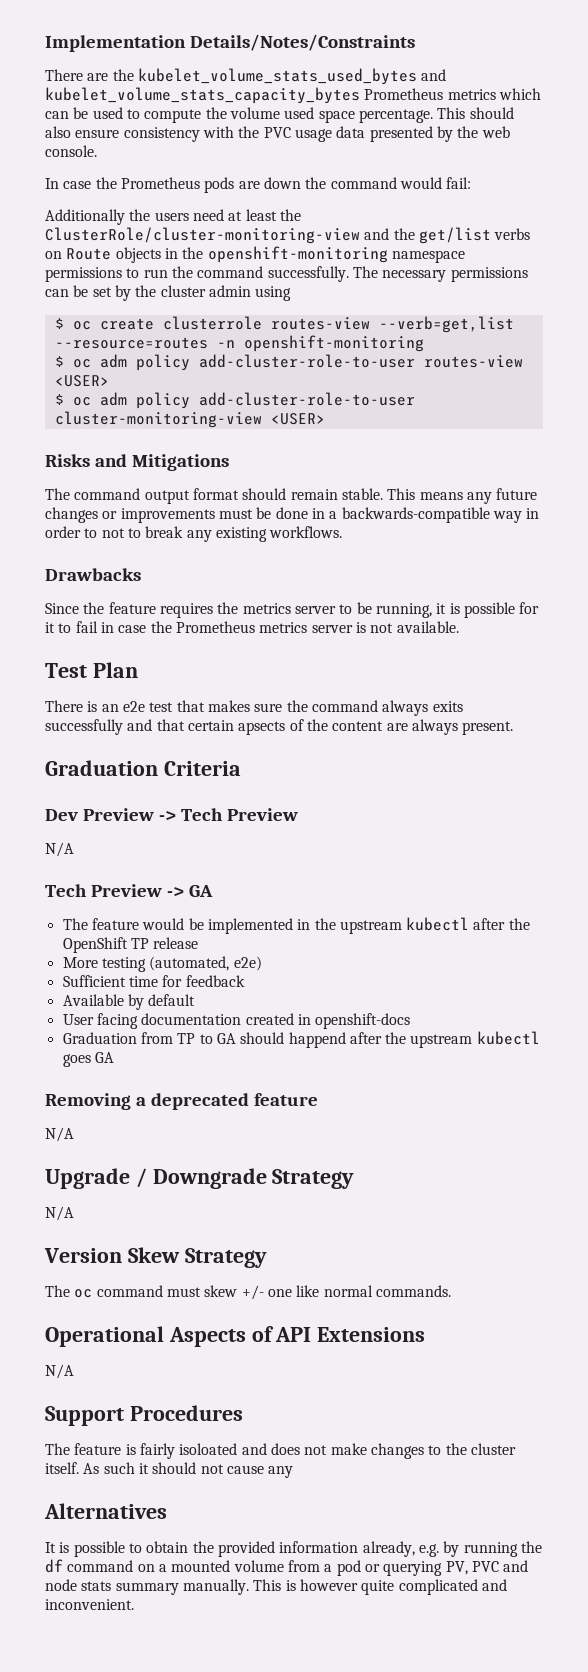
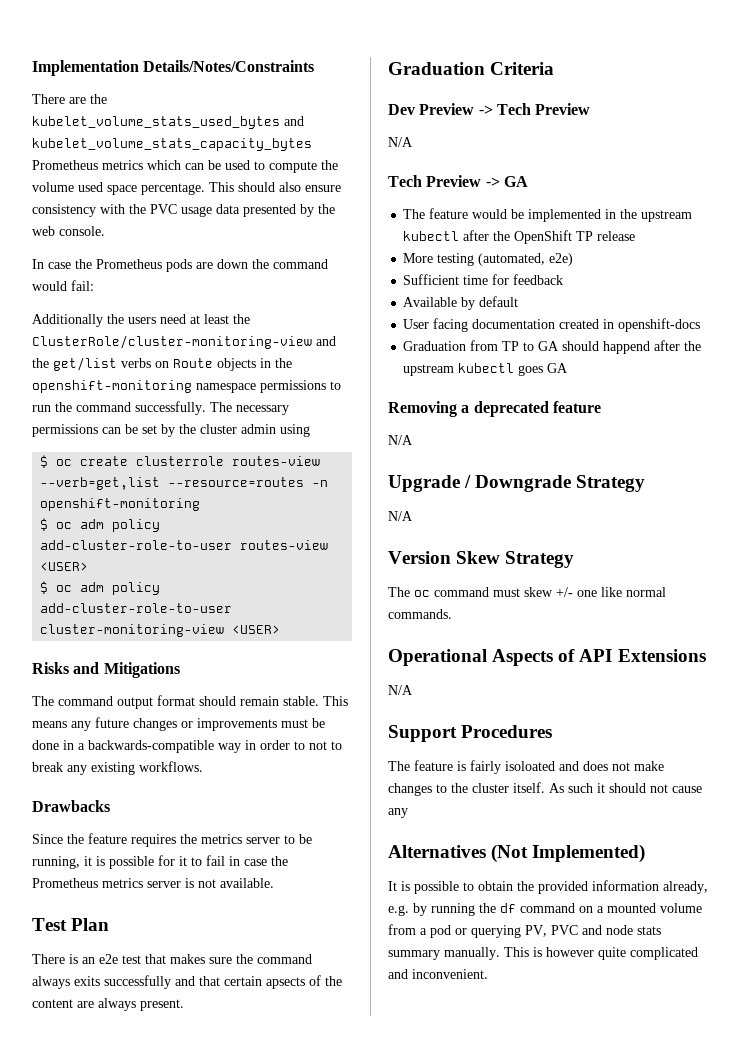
- Alternatives
+ Alternatives (Not Implemented)

